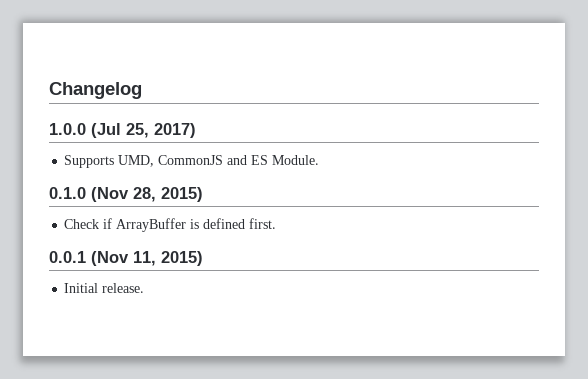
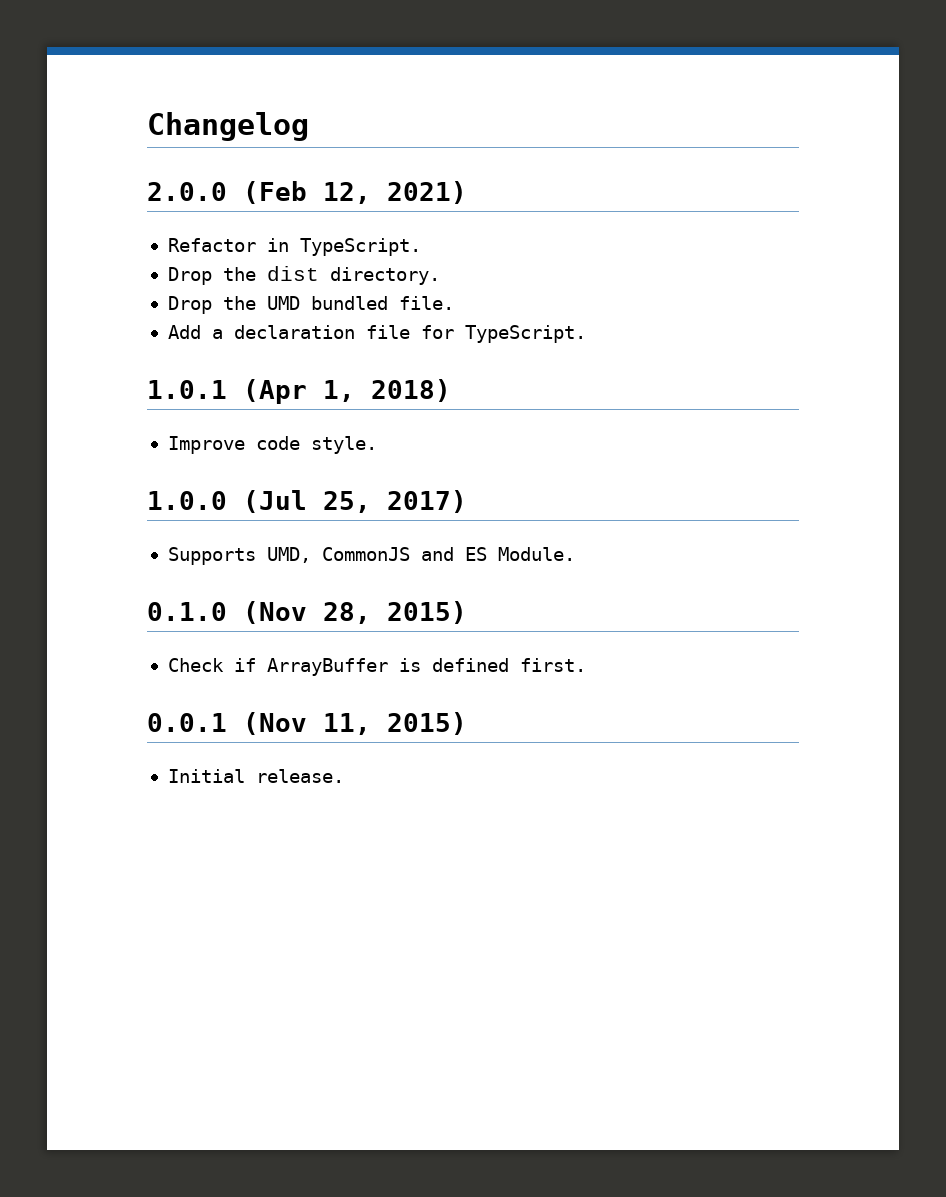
+ 2.0.0 (Feb 12, 2021)
+ Refactor in TypeScript.
+ Drop the dist directory.
+ Drop the UMD bundled file.
+ Add a declaration file for TypeScript.
+ 1.0.1 (Apr 1, 2018)
+ Improve code style.

